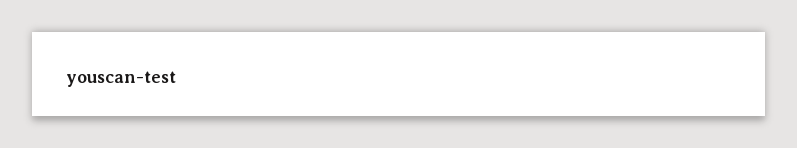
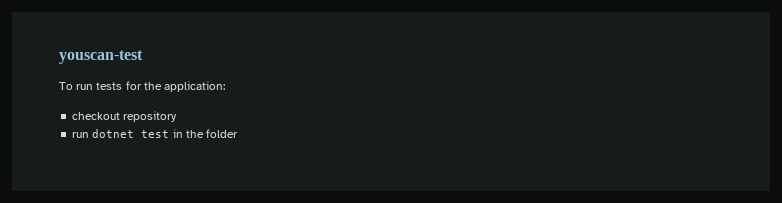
+ To run tests for the application:
+ checkout repository
+ run dotnet test in the folder

